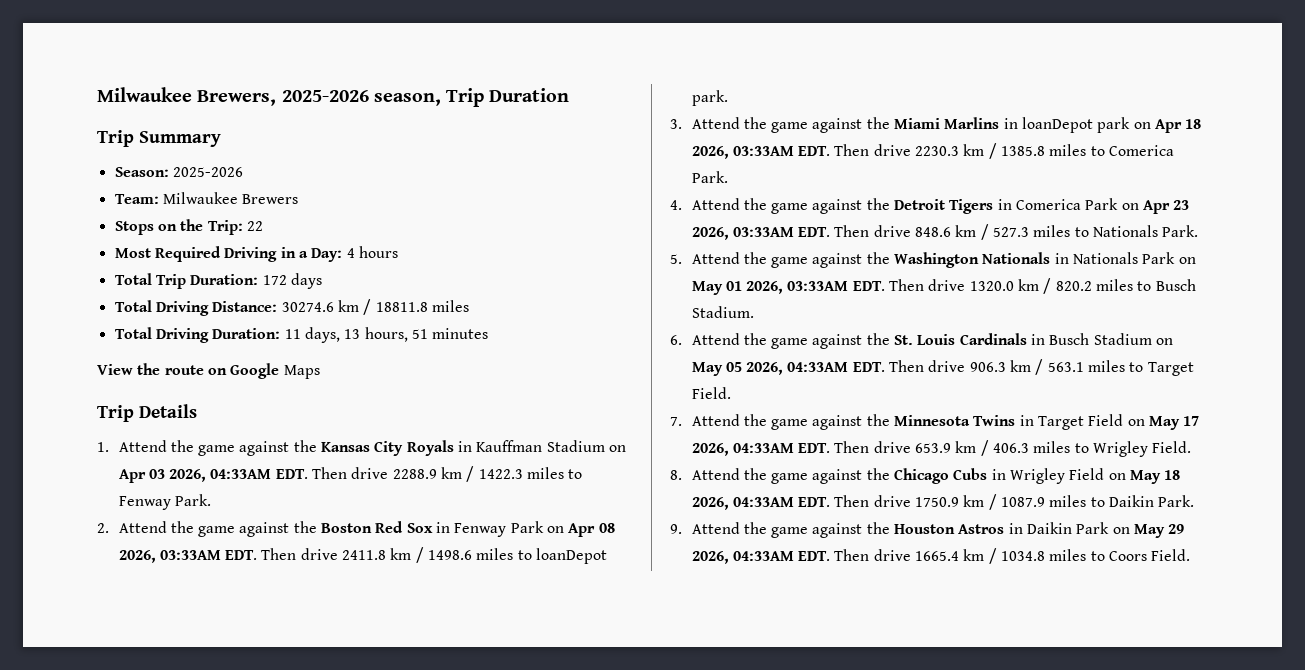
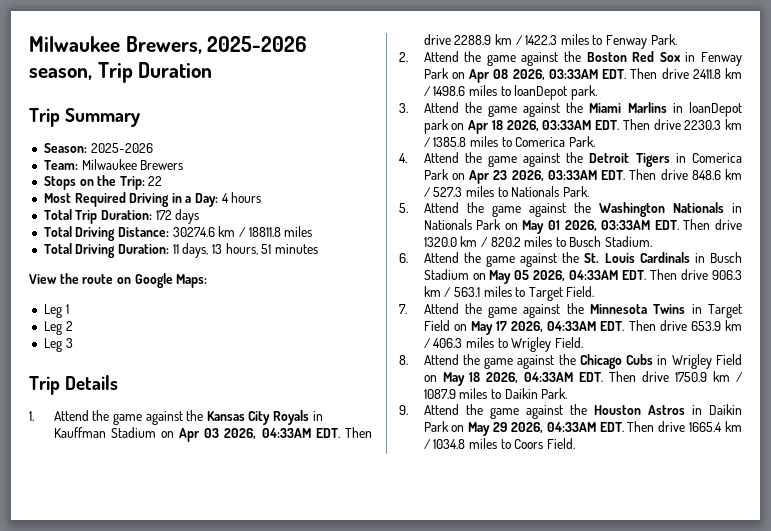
- View the route on Google Maps
+ View the route on Google Maps:
+ Leg 1
+ Leg 2
+ Leg 3

